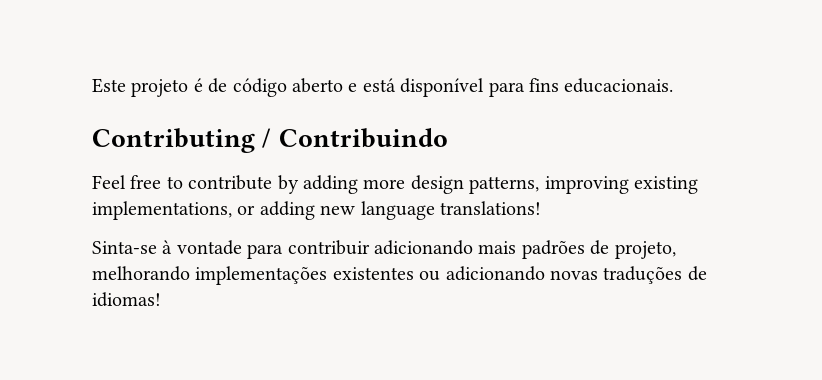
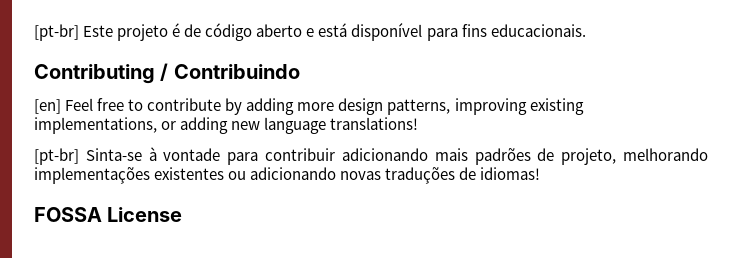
- Este projeto é de código aberto e está disponível para fins educacionais.
+ [pt-br] Este projeto é de código aberto e está disponível para fins educacionais.
- Feel free to contribute by adding more design patterns, improving existing implementations, or adding new language translations!
+ [en] Feel free to contribute by adding more design patterns, improving existing implementations, or adding new language translations!
- Sinta-se à vontade para contribuir adicionando mais padrões de projeto, melhorando implementações existentes ou adicionando novas traduções de idiomas!
+ [pt-br] Sinta-se à vontade para contribuir adicionando mais padrões de projeto, melhorando implementações existentes ou adicionando novas traduções de idiomas!
+ FOSSA License

